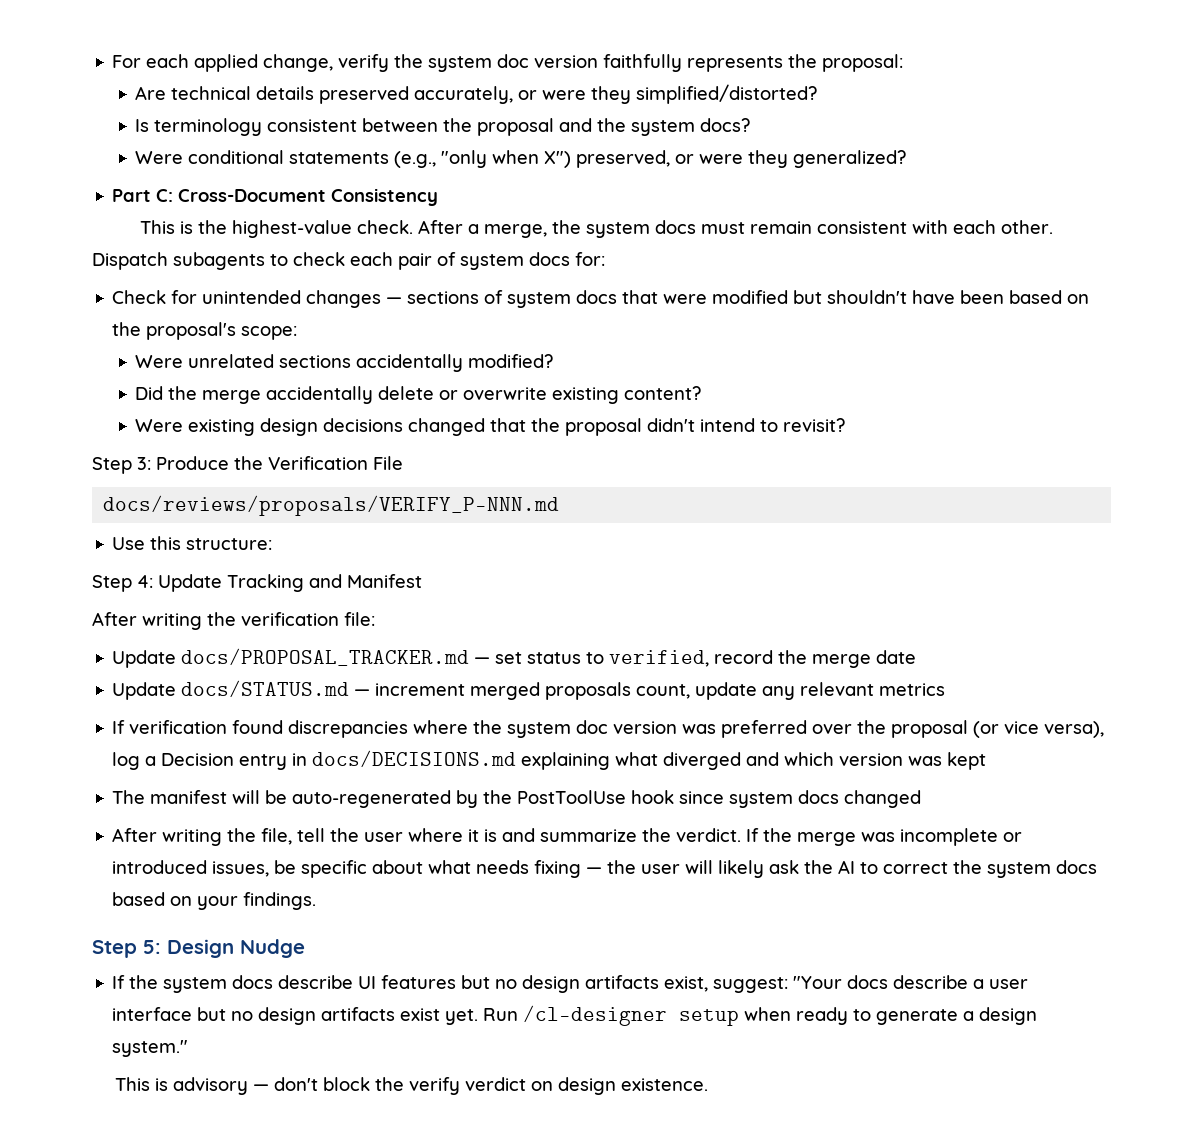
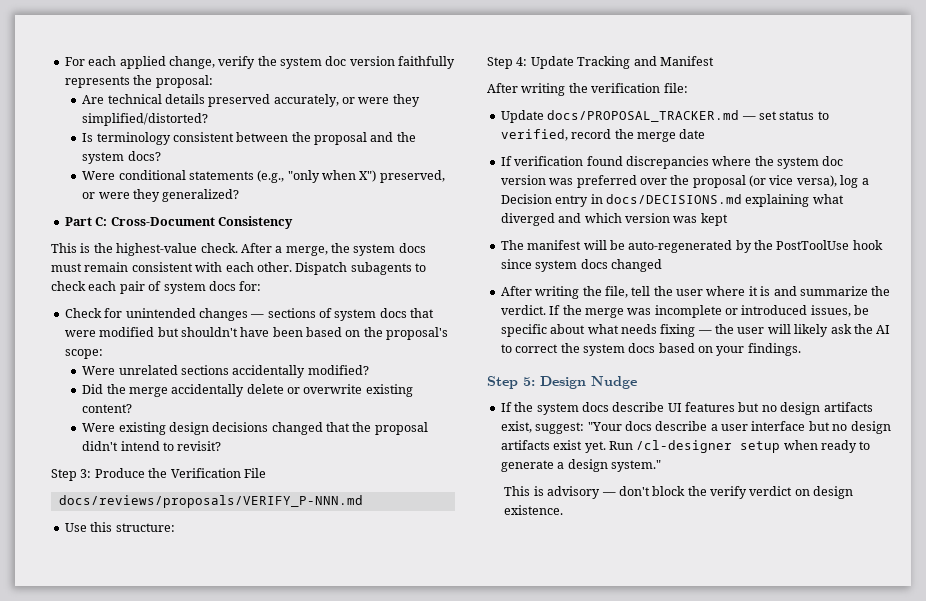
- Update docs/STATUS.md — increment merged proposals count, update any relevant metrics

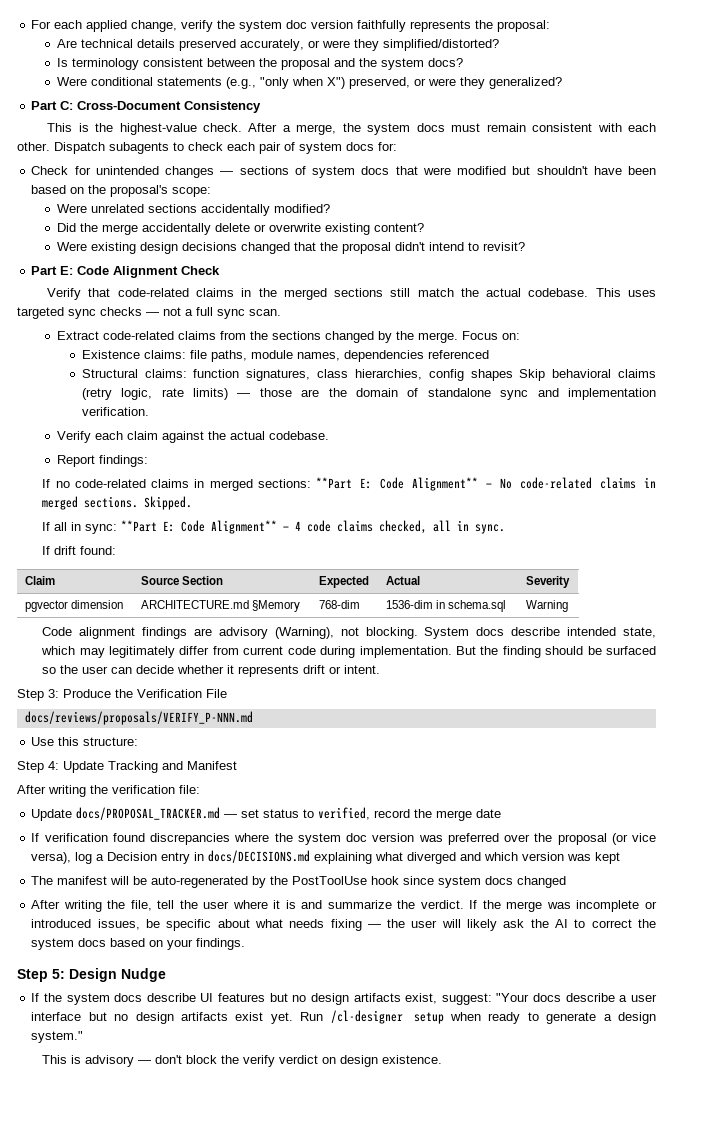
+ Part E: Code Alignment Check
+ Verify that code-related claims in the merged sections still match the actual codebase. This uses targeted sync checks — not a full sync scan.
+ Extract code-related claims from the sections changed by the merge. Focus on:
+ Existence claims: file paths, module names, dependencies referenced
+ Structural claims: function signatures, class hierarchies, config shapes Skip behavioral claims (retry logic, rate limits) — those are the domain of standalone sync and implementation verification.
+ Verify each claim against the actual codebase.
+ Report findings:
+ If no code-related claims in merged sections: **Part E: Code Alignment** — No code-related claims in merged sections. Skipped.
+ If all in sync: **Part E: Code Alignment** — 4 code claims checked, all in sync.
+ If drift found:
+ Claim | Source Section | Expected | Actual | Severity
+ pgvector dimension | ARCHITECTURE.md §Memory | 768-dim | 1536-dim in schema.sql | Warning
+ Code alignment findings are advisory (Warning), not blocking. System docs describe intended state, which may legitimately differ from current code during implementation. But the finding should be surfaced so the user can decide whether it represents drift or intent.

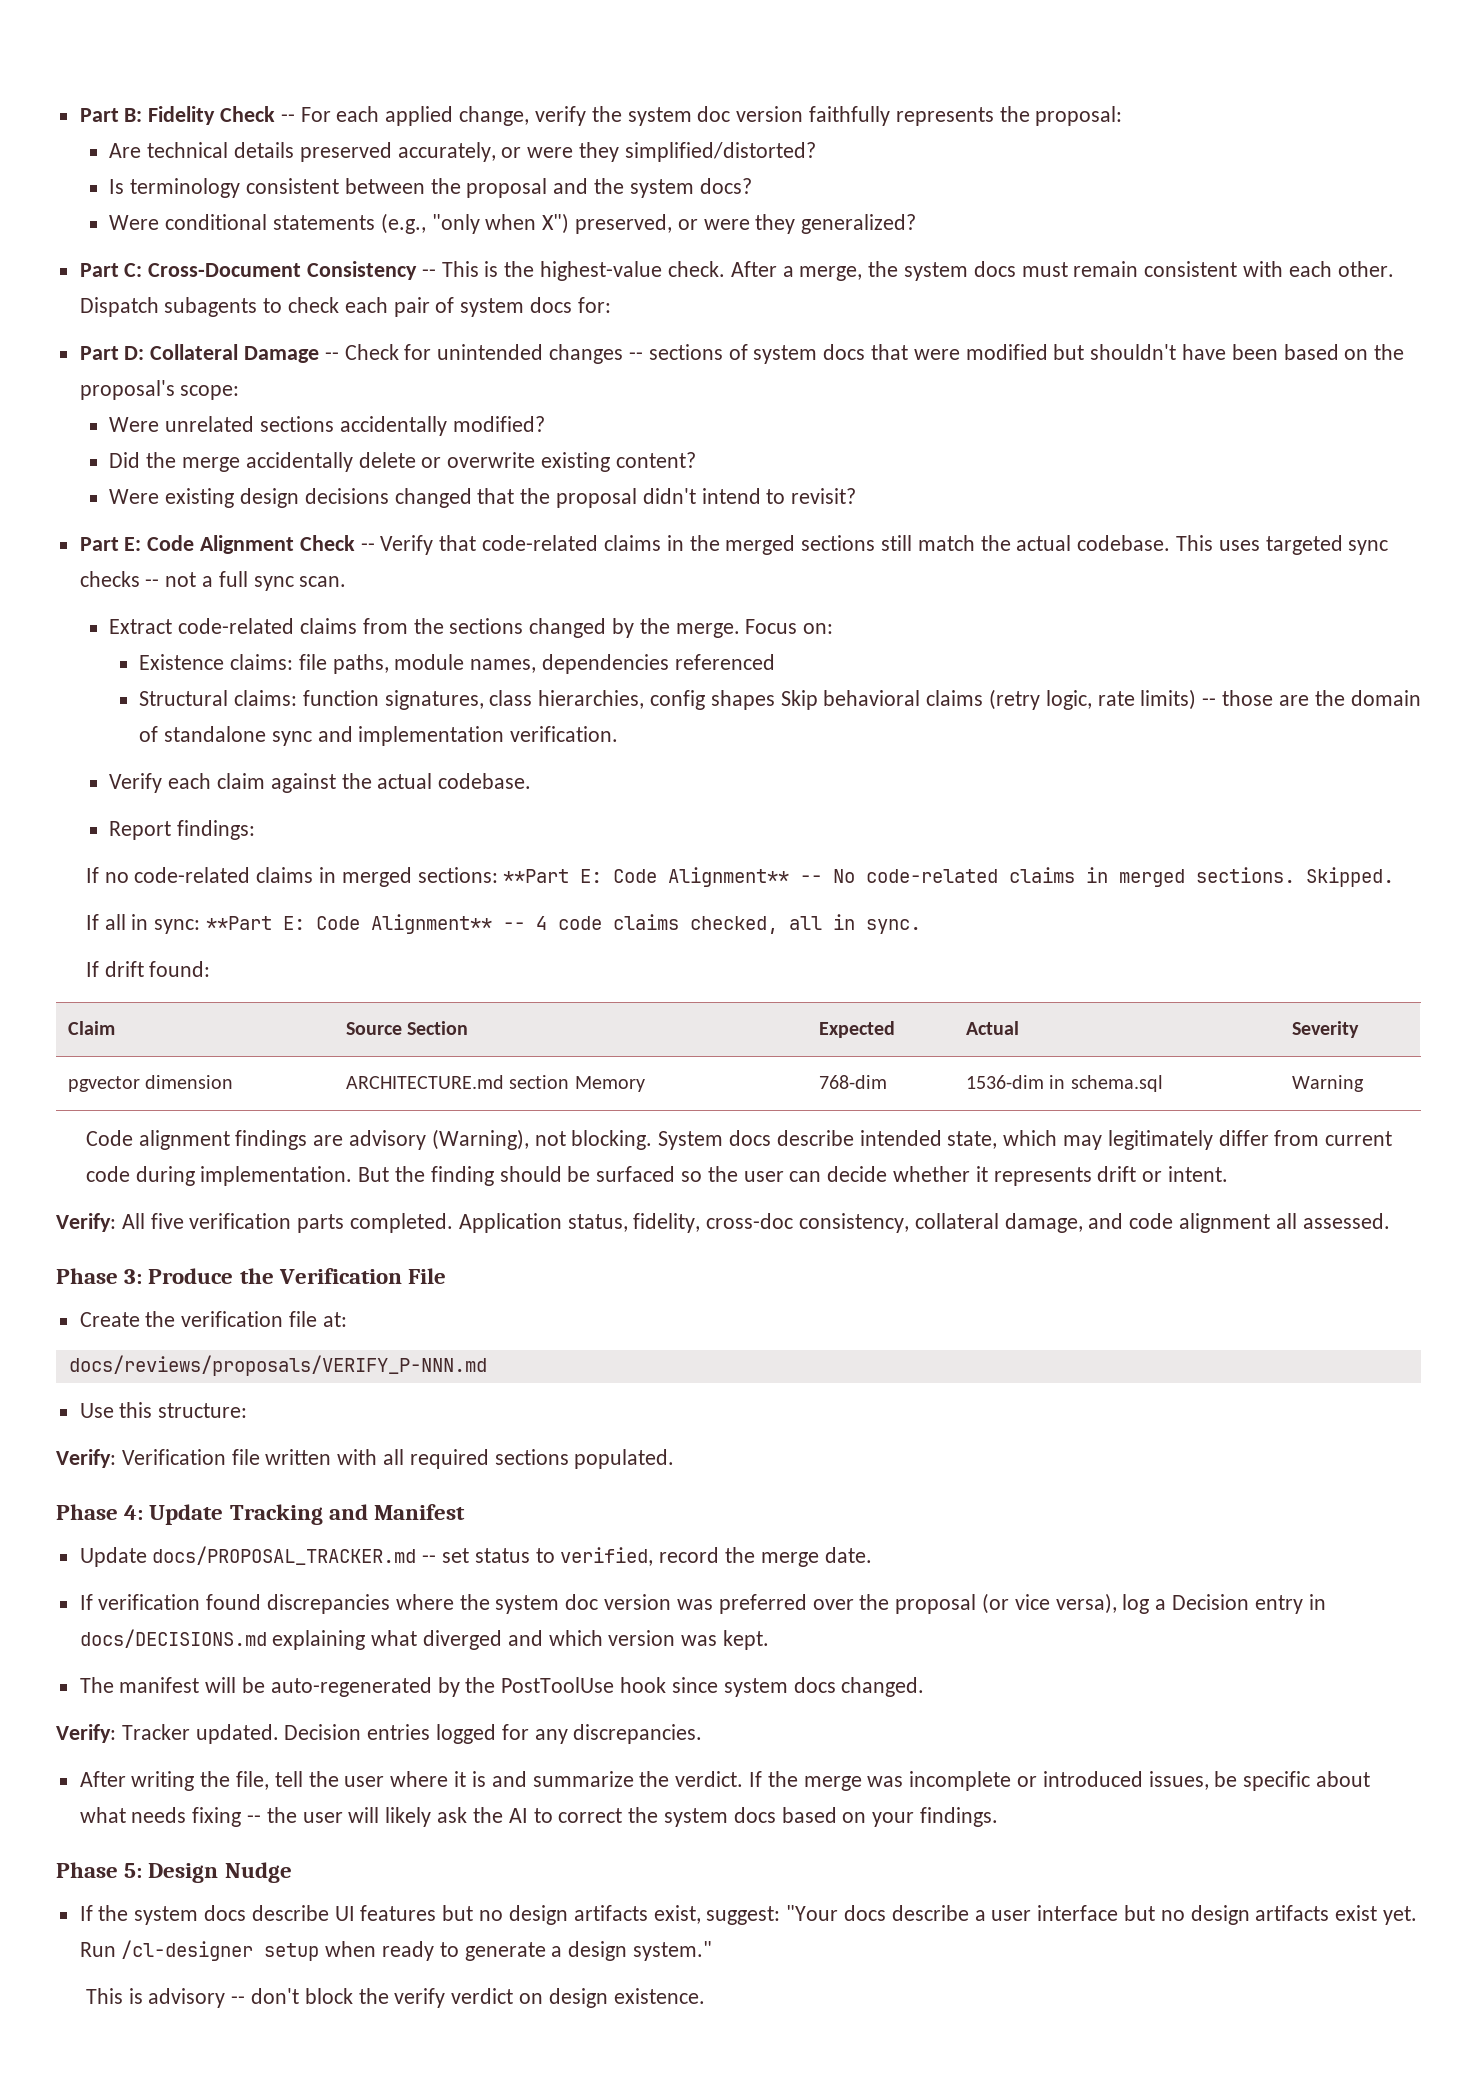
- For each applied change, verify the system doc version faithfully represents the proposal:
+ Part B: Fidelity Check -- For each applied change, verify the system doc version faithfully represents the proposal:
- Part C: Cross-Document Consistency
- This is the highest-value check.
+ Part C: Cross-Document Consistency -- This is the highest-value check.
- Check for unintended changes — sections of system docs that were modified but shouldn't have been based on the proposal's scope:
+ Part D: Collateral Damage -- Check for unintended changes -- sections of system docs that were modified but shouldn't have been based on the proposal's scope:
- Part E: Code Alignment Check
- Verify that code-related claims in the merged sections still match the actual codebase.
+ Part E: Code Alignment Check -- Verify that code-related claims in the merged sections still match the actual codebase.
- This uses targeted sync checks — not a full sync scan.
+ This uses targeted sync checks -- not a full sync scan.
- Structural claims: function signatures, class hierarchies, config shapes Skip behavioral claims (retry logic, rate limits) — those are the domain of standalone sync and implementation verification.
+ Structural claims: function signatures, class hierarchies, config shapes Skip behavioral claims (retry logic, rate limits) -- those are the domain of standalone sync and implementation verification.
- If no code-related claims in merged sections: **Part E: Code Alignment** — No code-related claims in merged sections.
+ If no code-related claims in merged sections: **Part E: Code Alignment** -- No code-related claims in merged sections.
- If all in sync: **Part E: Code Alignment** — 4 code claims checked, all in sync.
+ If all in sync: **Part E: Code Alignment** -- 4 code claims checked, all in sync.
- pgvector dimension | ARCHITECTURE.md §Memory | 768-dim | 1536-dim in schema.sql | Warning
+ pgvector dimension | ARCHITECTURE.md section Memory | 768-dim | 1536-dim in schema.sql | Warning
- Step 3: Produce the Verification File
+ Verify: All five verification parts completed. Application status, fidelity, cross-doc consistency, collateral damage, and code alignment all assessed.
+ Phase 3: Produce the Verification File
+ Create the verification file at:
- Step 4: Update Tracking and Manifest
+ Verify: Verification file written with all required sections populated.
+ Phase 4: Update Tracking and Manifest
- After writing the verification file:
- Update docs/PROPOSAL_TRACKER.md — set status to verified, record the merge date
+ Update docs/PROPOSAL_TRACKER.md -- set status to verified, record the merge date.
- If verification found discrepancies where the system doc version was preferred over the proposal (or vice versa), log a Decision entry in docs/DECISIONS.md explaining what diverged and which version was kept
+ If verification found discrepancies where the system doc version was preferred over the proposal (or vice versa), log a Decision entry in docs/DECISIONS.md explaining what diverged and which version was kept.
- The manifest will be auto-regenerated by the PostToolUse hook since system docs changed
+ The manifest will be auto-regenerated by the PostToolUse hook since system docs changed.
+ Verify: Tracker updated. Decision entries logged for any discrepancies.
- If the merge was incomplete or introduced issues, be specific about what needs fixing — the user will likely ask the AI to correct the system docs based on your findings.
+ If the merge was incomplete or introduced issues, be specific about what needs fixing -- the user will likely ask the AI to correct the system docs based on your findings.
- Step 5: Design Nudge
+ Phase 5: Design Nudge
- This is advisory — don't block the verify verdict on design existence.
+ This is advisory -- don't block the verify verdict on design existence.

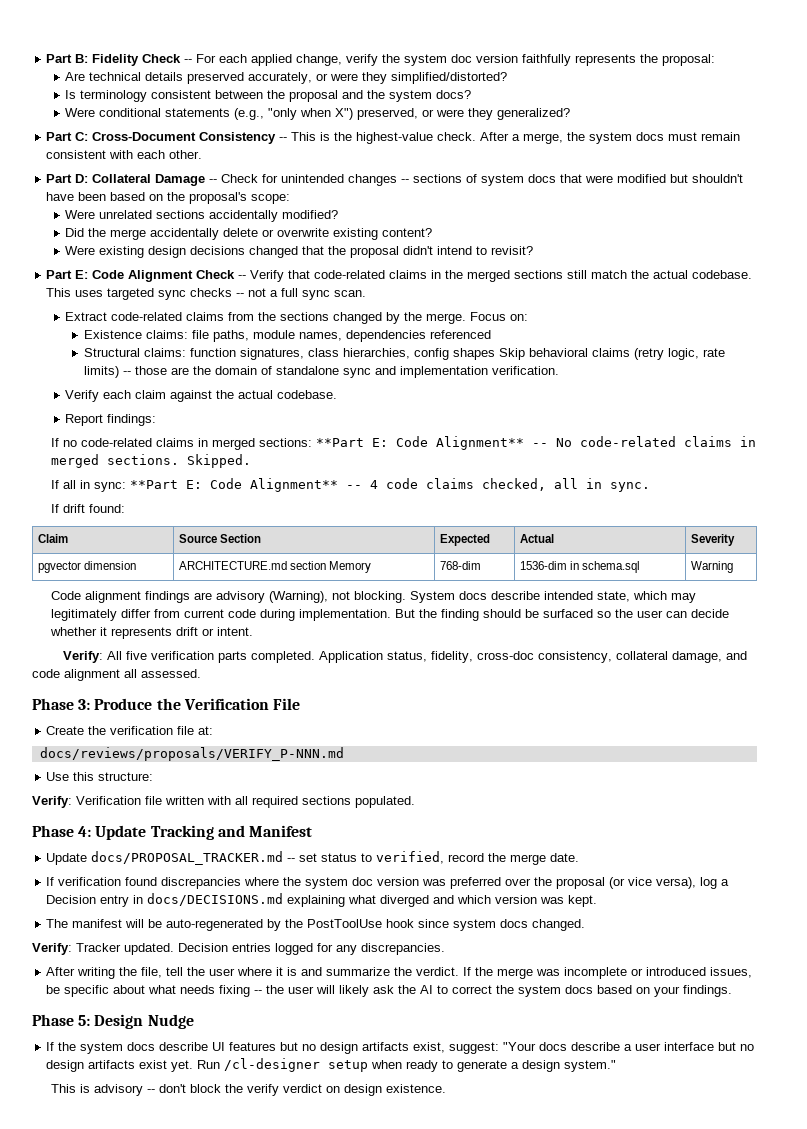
- Dispatch subagents to check each pair of system docs for:

